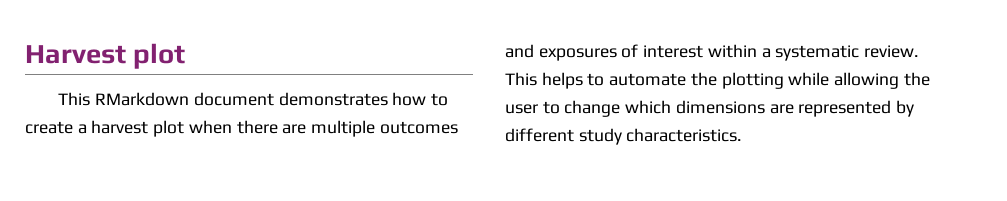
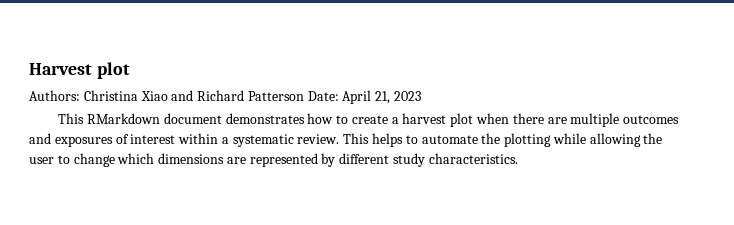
+ Authors: Christina Xiao and Richard Patterson Date: April 21, 2023

